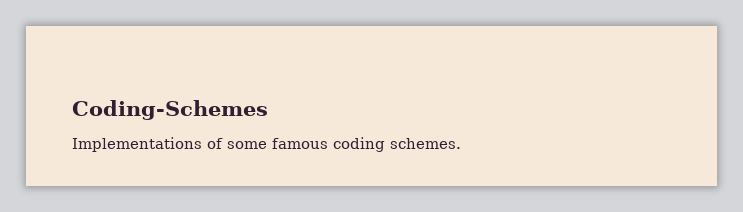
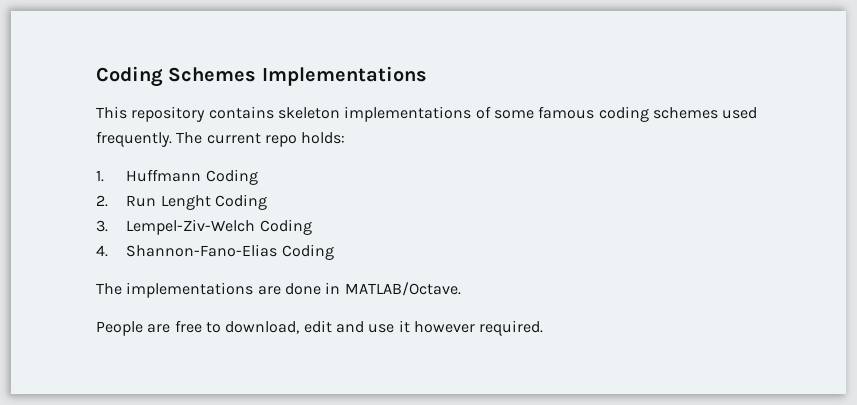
- Coding-Schemes
- Implementations of some famous coding schemes.
+ Coding Schemes Implementations
+ This repository contains skeleton implementations of some famous coding schemes used frequently. The current repo holds:
+ 1. Huffmann Coding
+ 2. Run Lenght Coding
+ 3. Lempel-Ziv-Welch Coding
+ 4. Shannon-Fano-Elias Coding
+ The implementations are done in MATLAB/Octave.
+ People are free to download, edit and use it however required.

